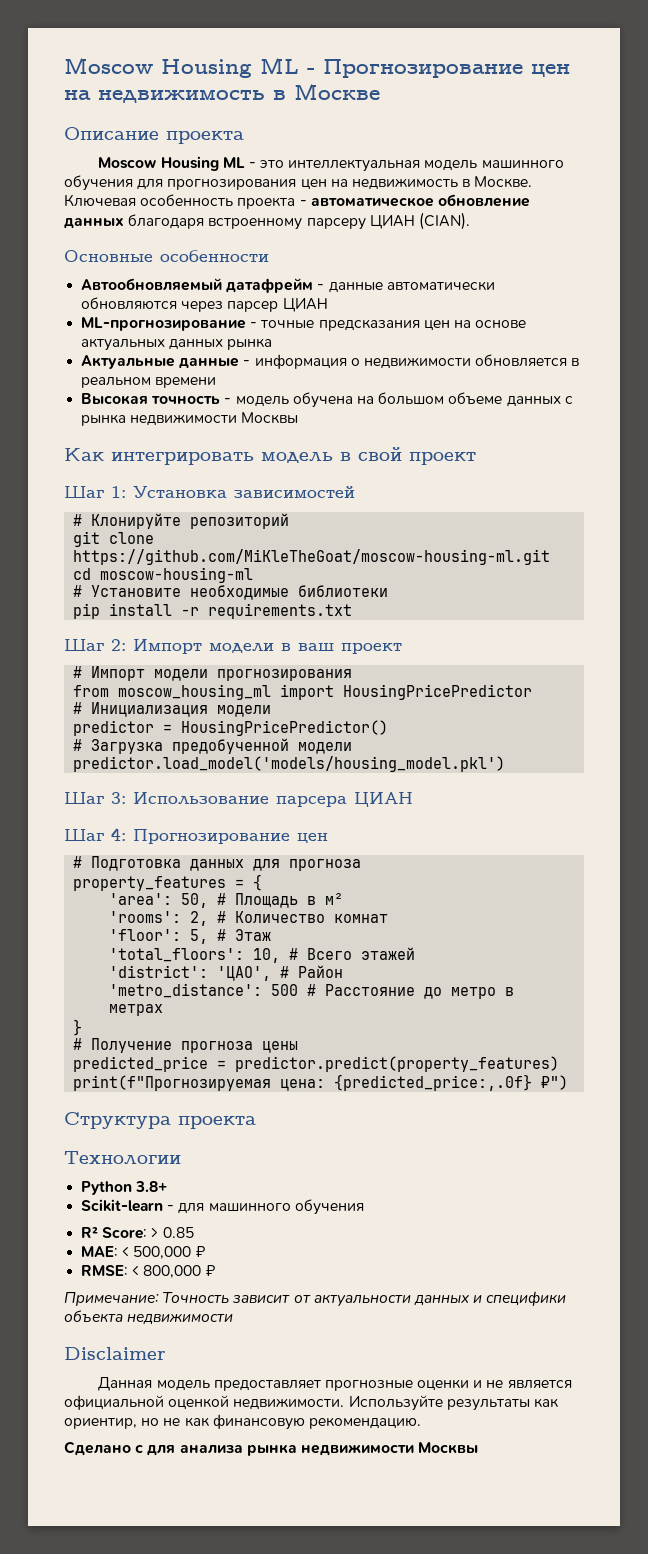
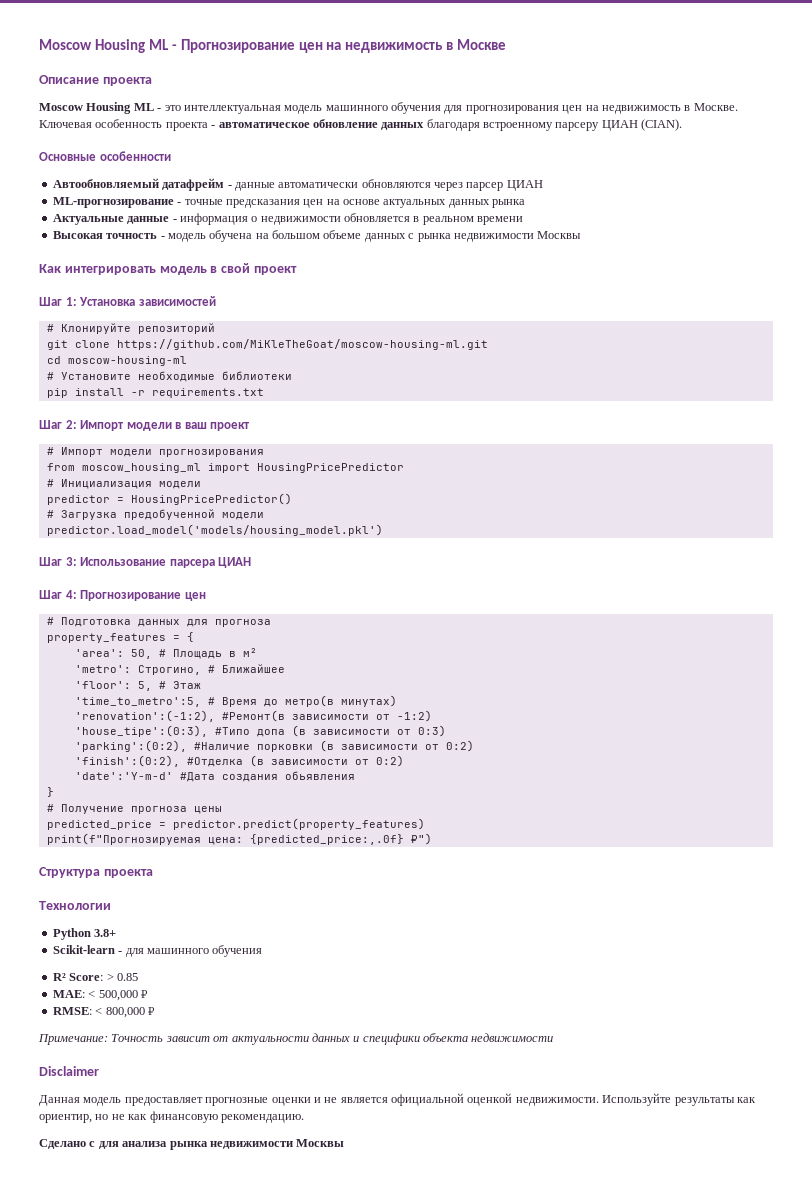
- 'rooms': 2, # Количество комнат
+ 'metro': Строгино, # Ближайшее
- 'total_floors': 10, # Всего этажей
- 'district': 'ЦАО', # Район
- 'metro_distance': 500 # Расстояние до метро в метрах
+ 'time_to_metro':5, # Время до метро(в минутах)
+ 'renovation':(-1:2), #Ремонт(в зависимости от -1:2)
+ 'house_tipe':(0:3), #Типо допа (в зависимости от 0:3)
+ 'parking':(0:2), #Наличие порковки (в зависимости от 0:2)
+ 'finish':(0:2), #Отделка (в зависимости от 0:2)
+ 'date':'Y-m-d' #Дата создания обьявления

